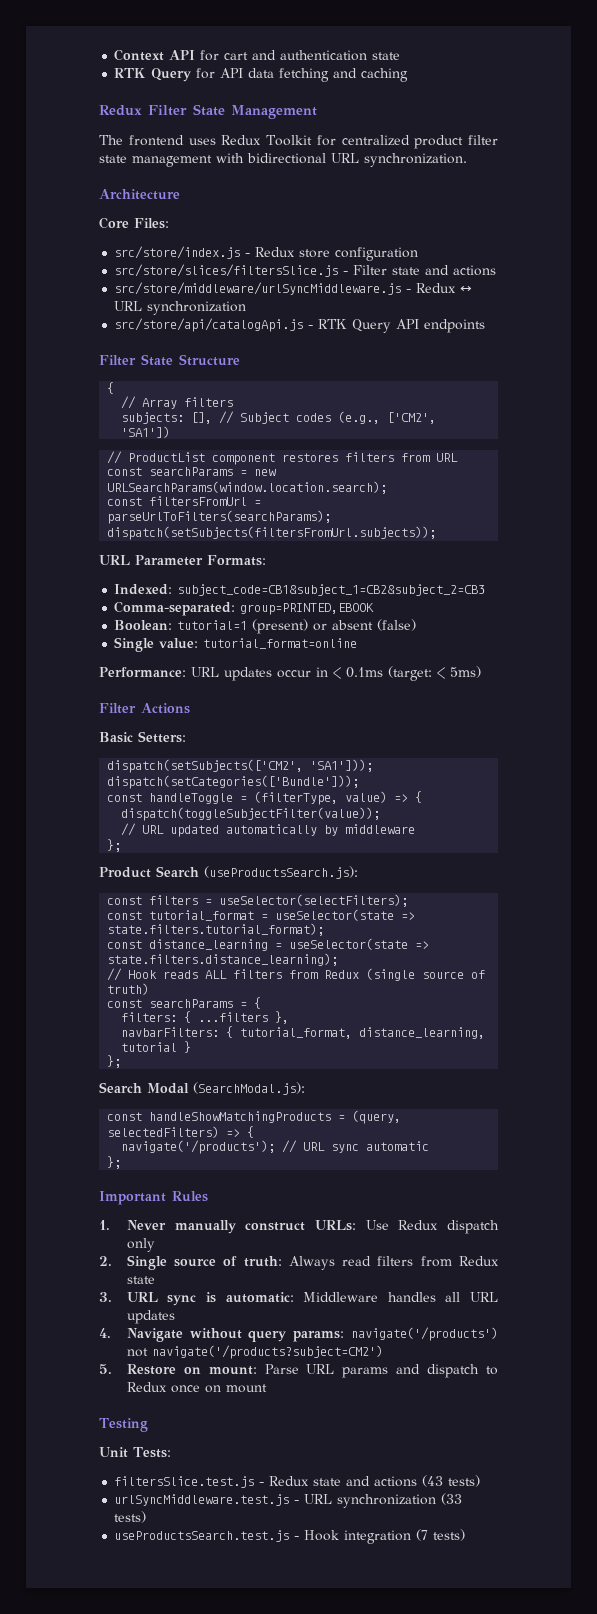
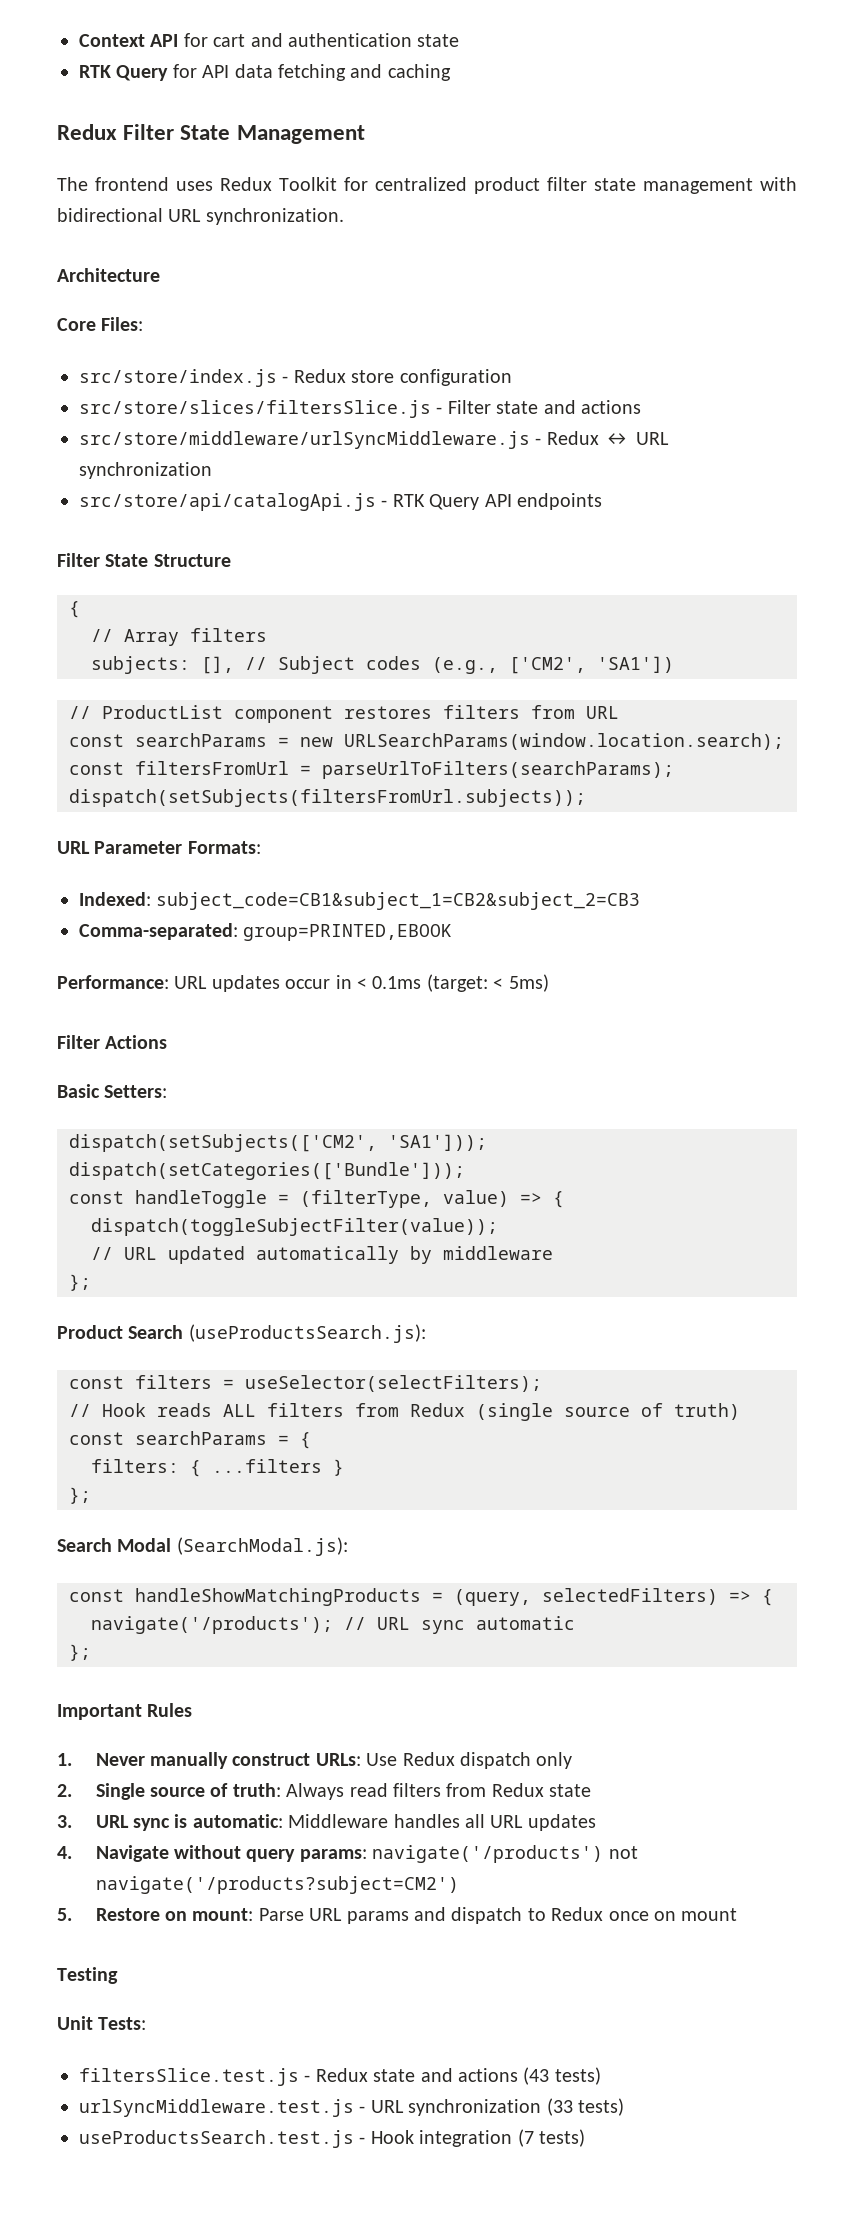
- Boolean: tutorial=1 (present) or absent (false)
- Single value: tutorial_format=online
- const tutorial_format = useSelector(state => state.filters.tutorial_format);
- const distance_learning = useSelector(state => state.filters.distance_learning);
- filters: { ...filters },
- navbarFilters: { tutorial_format, distance_learning, tutorial }
+ filters: { ...filters }

